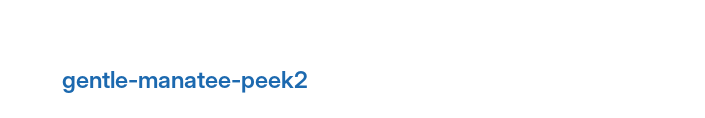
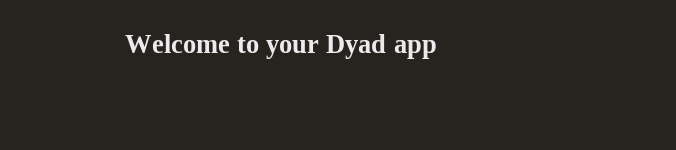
- gentle-manatee-peek2
+ Welcome to your Dyad app

